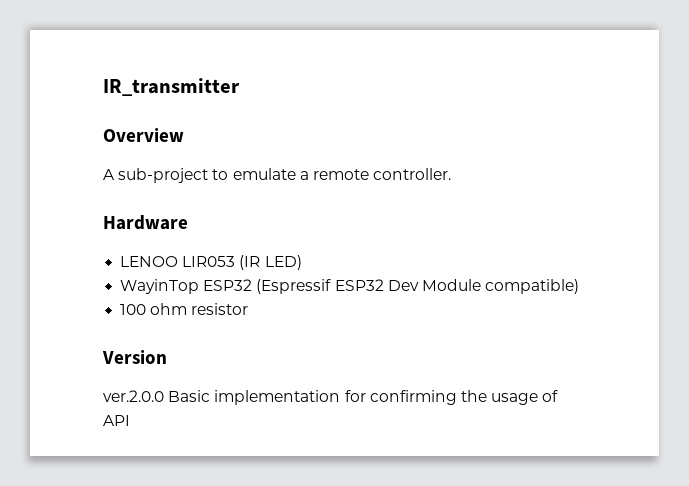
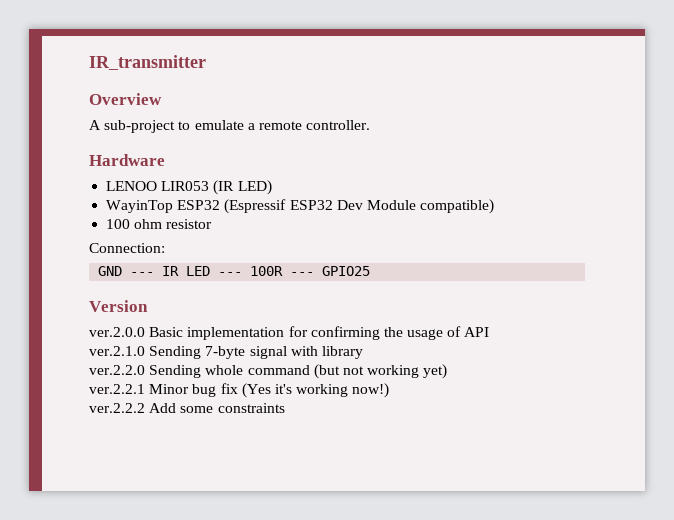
+ Connection:
+ GND --- IR LED --- 100R --- GPIO25
+ ver.2.1.0 Sending 7-byte signal with library
+ ver.2.2.0 Sending whole command (but not working yet)
+ ver.2.2.1 Minor bug fix (Yes it's working now!)
+ ver.2.2.2 Add some constraints

